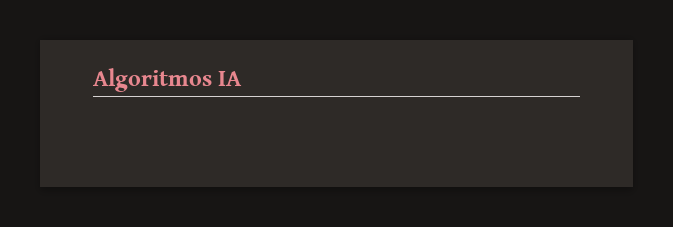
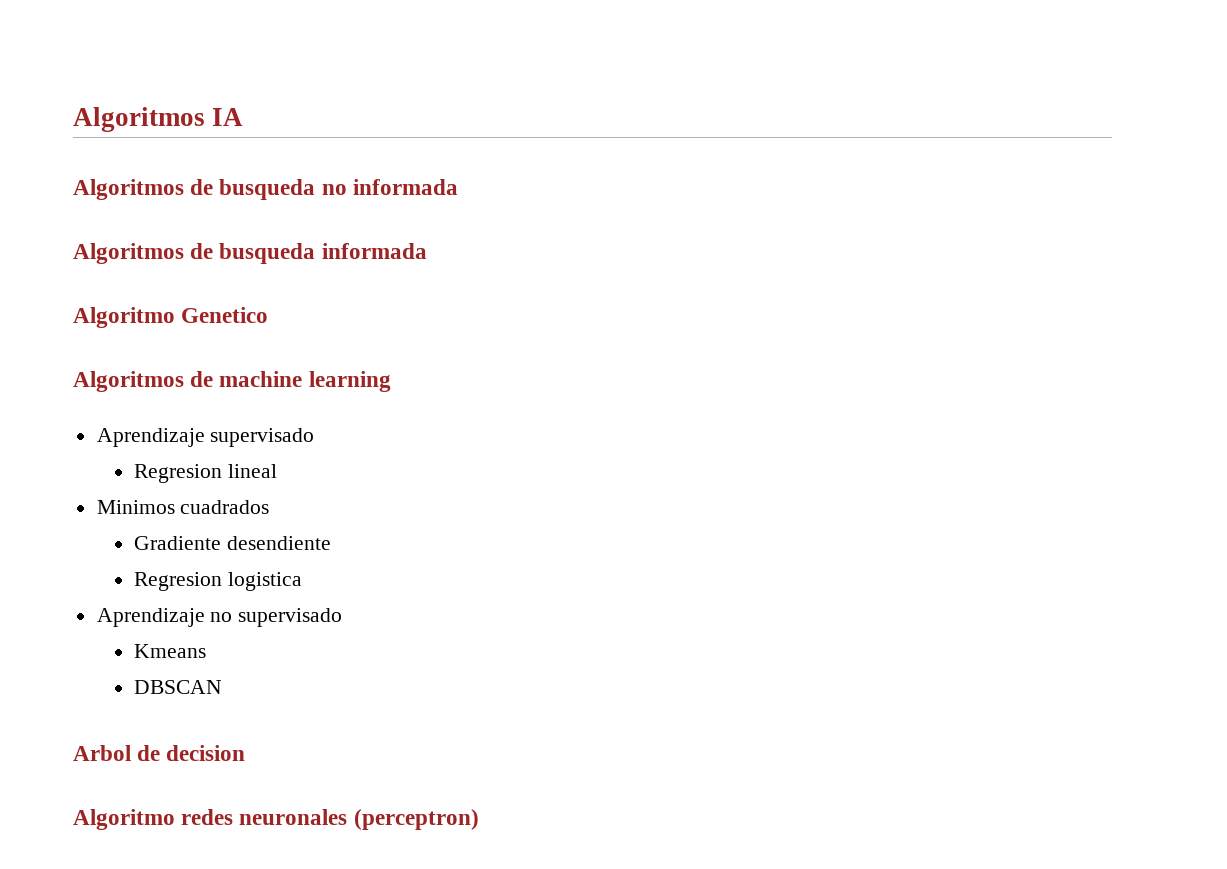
+ Algoritmos de busqueda no informada
+ Algoritmos de busqueda informada
+ Algoritmo Genetico
+ Algoritmos de machine learning
+ Aprendizaje supervisado
+ Regresion lineal
+ Minimos cuadrados
+ Gradiente desendiente
+ Regresion logistica
+ Aprendizaje no supervisado
+ Kmeans
+ DBSCAN
+ Arbol de decision
+ Algoritmo redes neuronales (perceptron)

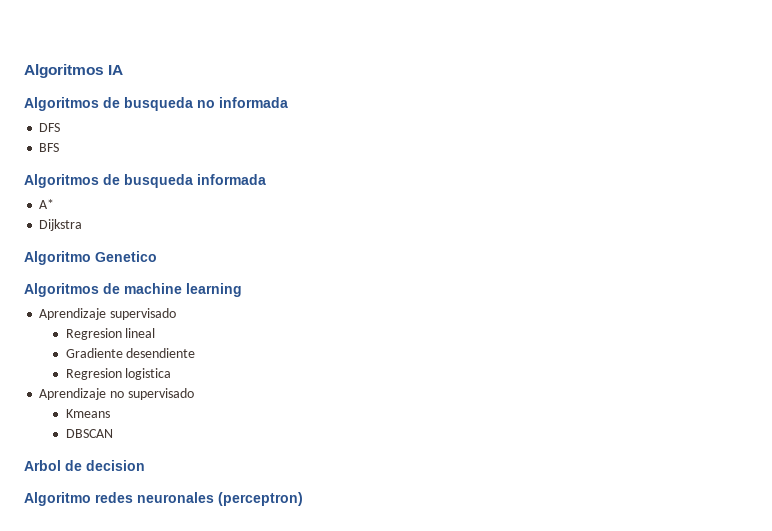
+ DFS
+ BFS
+ A*
+ Dijkstra
- Minimos cuadrados

